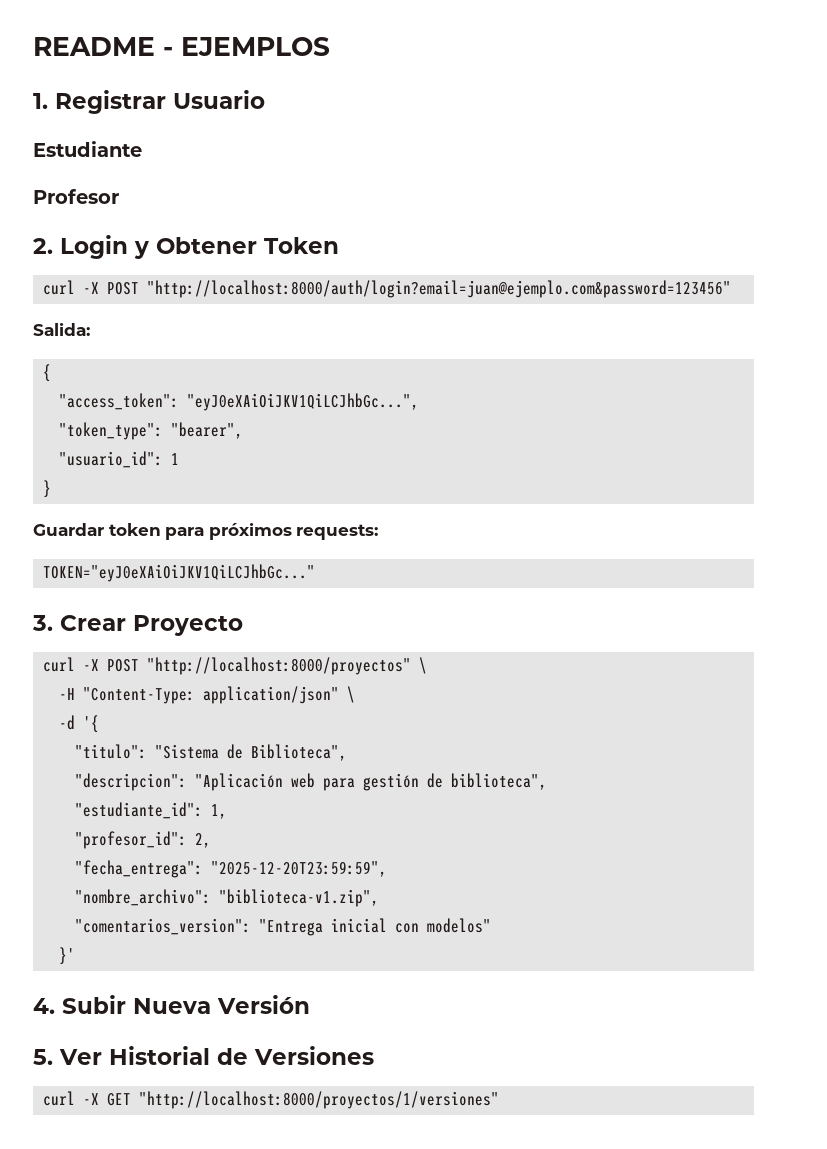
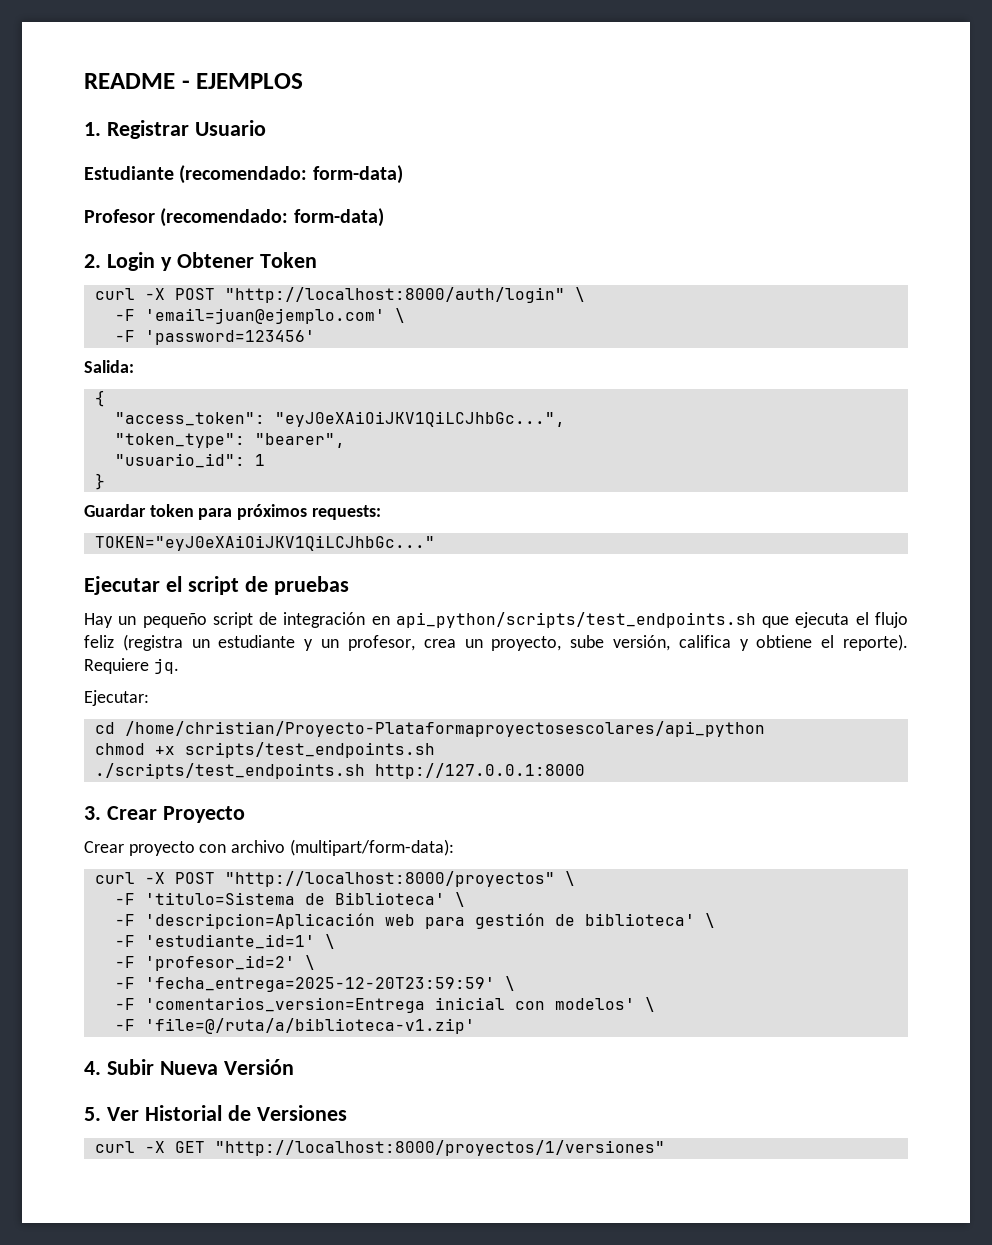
- Estudiante
+ Estudiante (recomendado: form-data)
- Profesor
+ Profesor (recomendado: form-data)
- curl -X POST "http://localhost:8000/auth/login?email=juan@ejemplo.com&password=123456"
+ curl -X POST "http://localhost:8000/auth/login" \
+ -F 'email=juan@ejemplo.com' \
+ -F 'password=123456'
+ Ejecutar el script de pruebas
+ Hay un pequeño script de integración en api_python/scripts/test_endpoints.sh que ejecuta el flujo feliz (registra un estudiante y un profesor, crea un proyecto, sube versión, califica y obtiene el reporte). Requiere jq.
+ Ejecutar:
+ cd /home/christian/Proyecto-Plataformaproyectosescolares/api_python
+ chmod +x scripts/test_endpoints.sh
+ ./scripts/test_endpoints.sh http://127.0.0.1:8000
  3. Crear Proyecto
+ Crear proyecto con archivo (multipart/form-data):
- -H "Content-Type: application/json" \
- -d '{
- "titulo": "Sistema de Biblioteca",
- "descripcion": "Aplicación web para gestión de biblioteca",
- "estudiante_id": 1,
- "profesor_id": 2,
- "fecha_entrega": "2025-12-20T23:59:59",
- "nombre_archivo": "biblioteca-v1.zip",
- "comentarios_version": "Entrega inicial con modelos"
- }'
+ -F 'titulo=Sistema de Biblioteca' \
+ -F 'descripcion=Aplicación web para gestión de biblioteca' \
+ -F 'estudiante_id=1' \
+ -F 'profesor_id=2' \
+ -F 'fecha_entrega=2025-12-20T23:59:59' \
+ -F 'comentarios_version=Entrega inicial con modelos' \
+ -F 'file=@/ruta/a/biblioteca-v1.zip'

